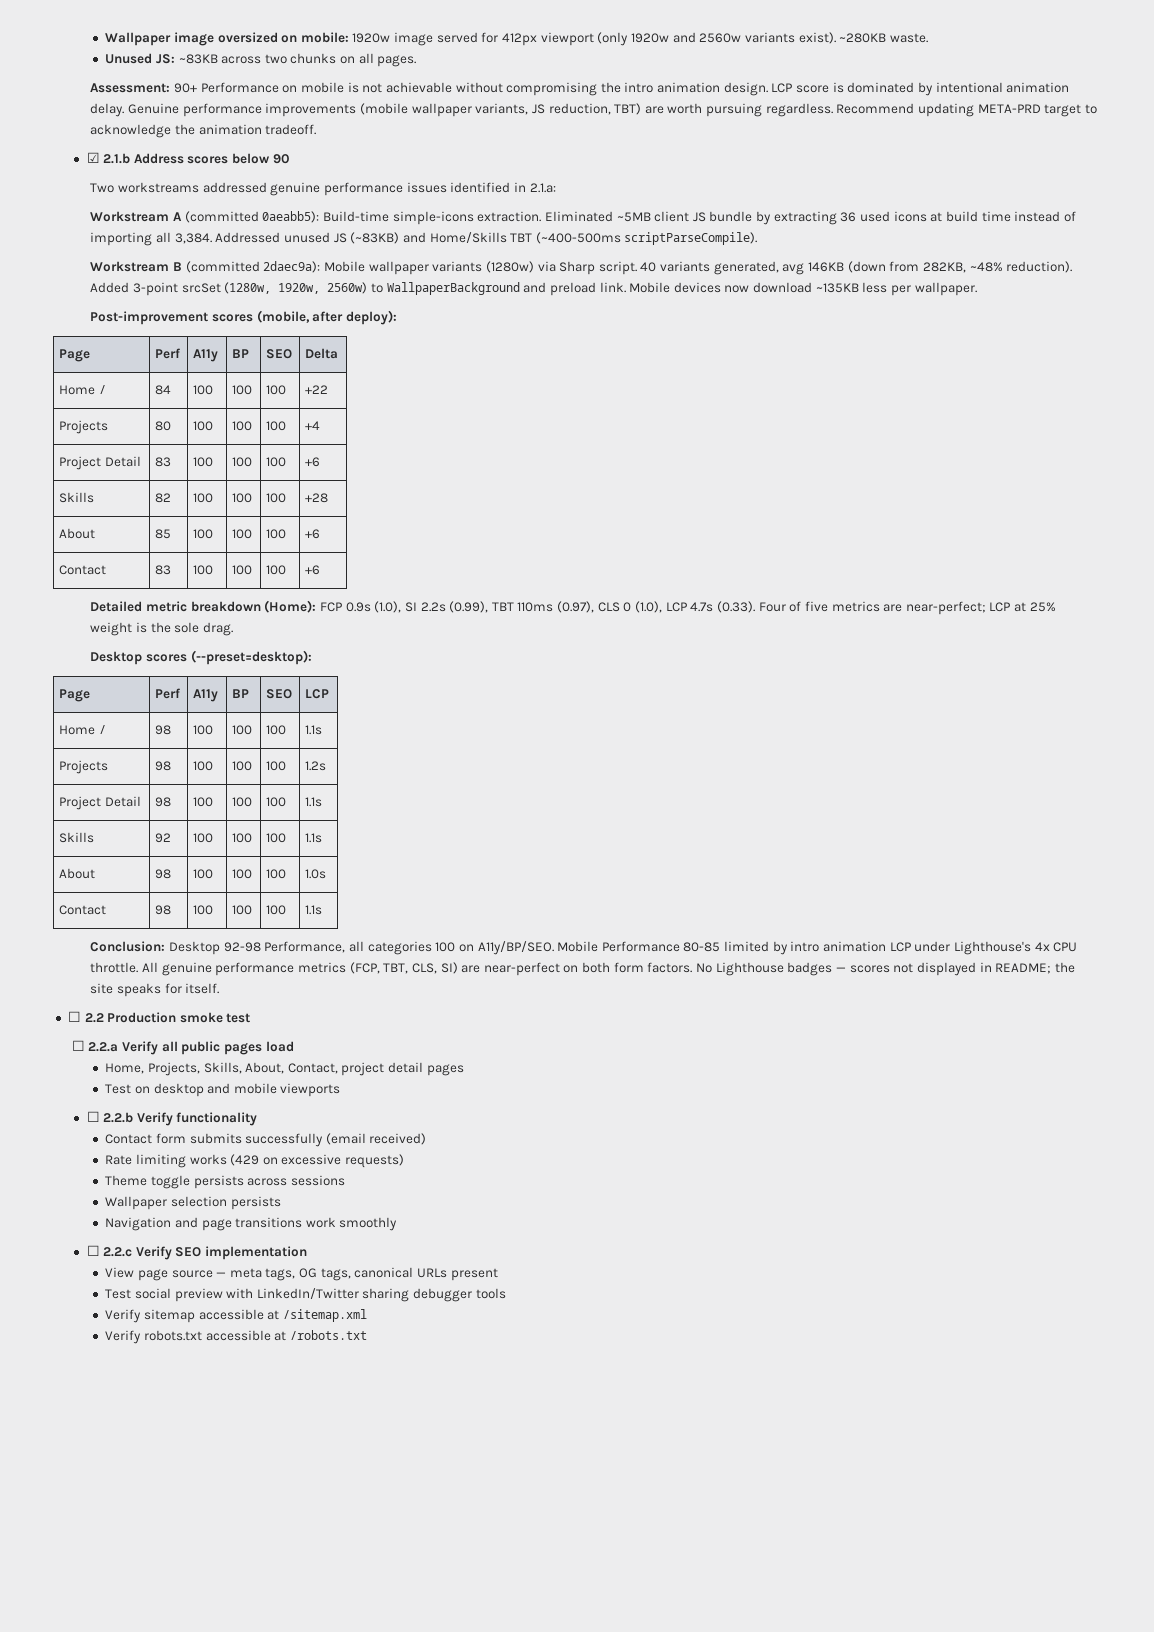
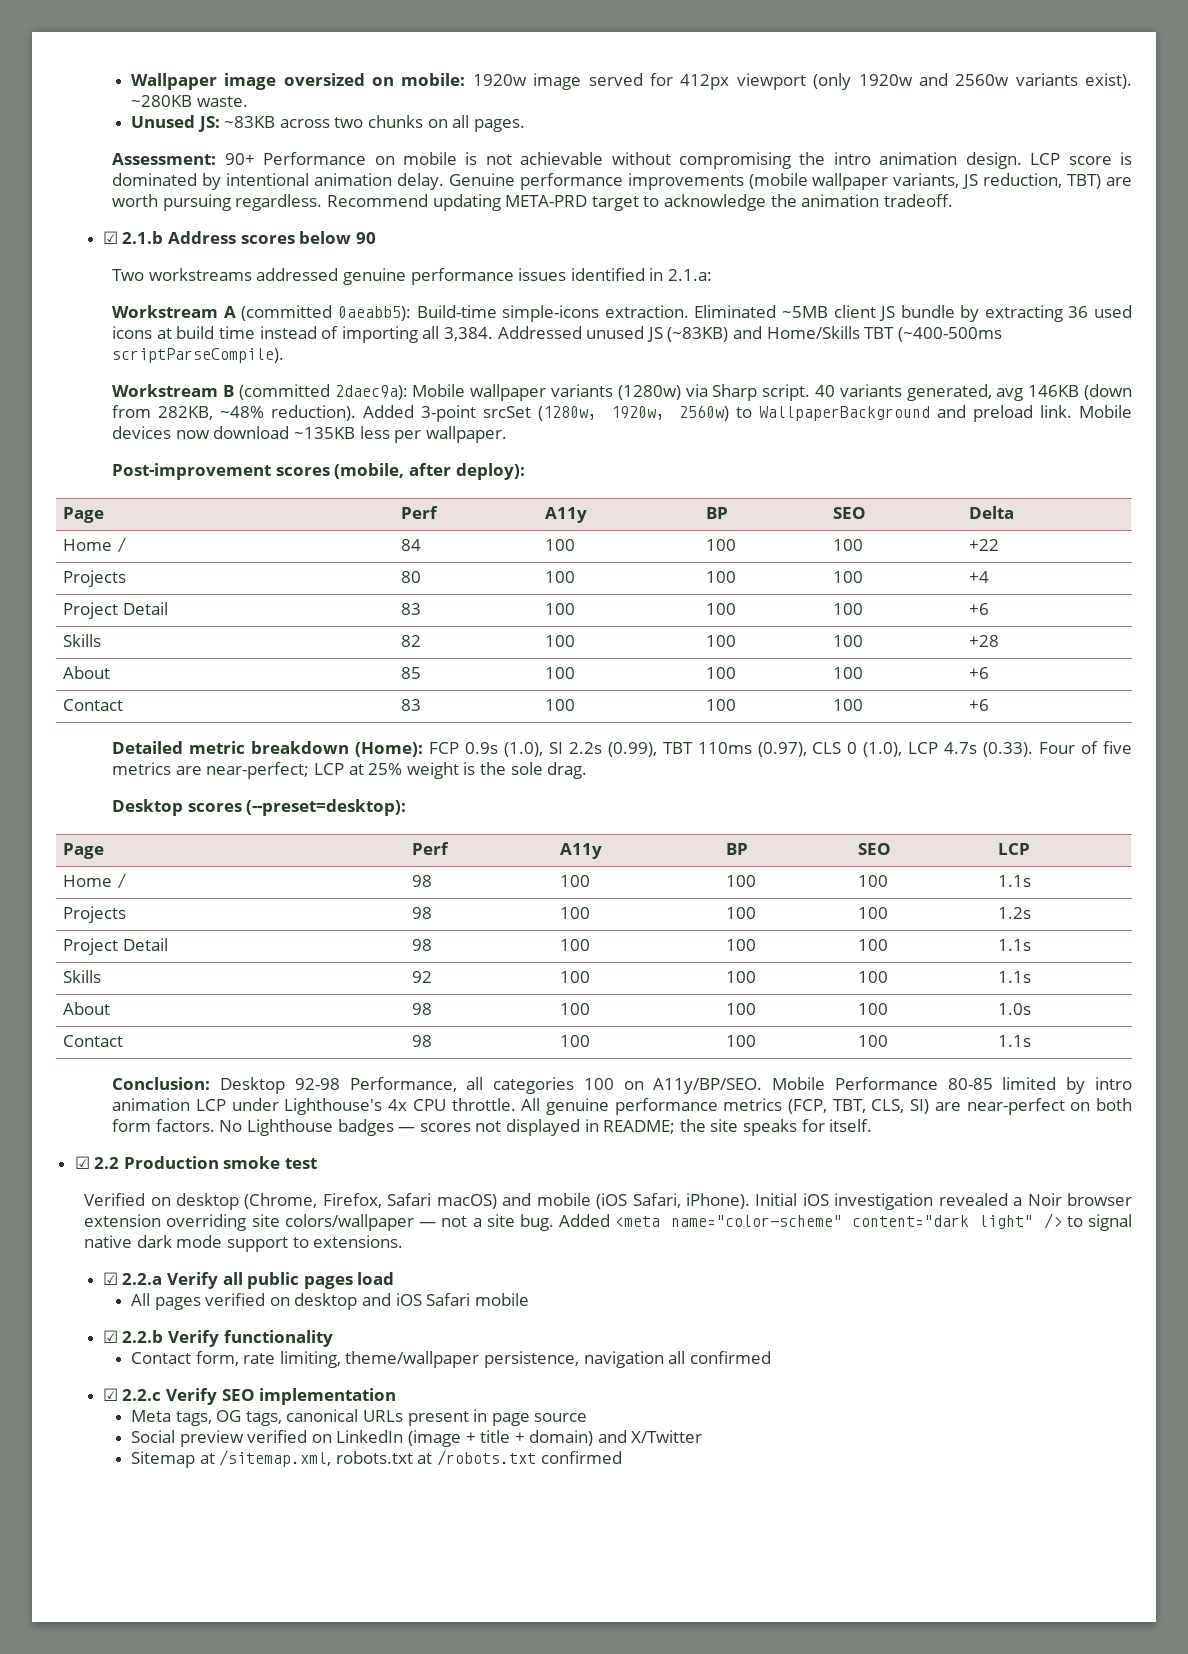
- ☐ 2.2 Production smoke test
+ ☑ 2.2 Production smoke test
- ☐ 2.2.a Verify all public pages load
+ Verified on desktop (Chrome, Firefox, Safari macOS) and mobile (iOS Safari, iPhone). Initial iOS investigation revealed a Noir browser extension overriding site colors/wallpaper — not a site bug. Added <meta name="color-scheme" content="dark light" /> to signal native dark mode support to extensions.
+ ☑ 2.2.a Verify all public pages load
- Home, Projects, Skills, About, Contact, project detail pages
- Test on desktop and mobile viewports
- ☐ 2.2.b Verify functionality
+ All pages verified on desktop and iOS Safari mobile
+ ☑ 2.2.b Verify functionality
- Contact form submits successfully (email received)
- Rate limiting works (429 on excessive requests)
- Theme toggle persists across sessions
- Wallpaper selection persists
- Navigation and page transitions work smoothly
- ☐ 2.2.c Verify SEO implementation
+ Contact form, rate limiting, theme/wallpaper persistence, navigation all confirmed
+ ☑ 2.2.c Verify SEO implementation
- View page source — meta tags, OG tags, canonical URLs present
- Test social preview with LinkedIn/Twitter sharing debugger tools
- Verify sitemap accessible at /sitemap.xml
- Verify robots.txt accessible at /robots.txt
+ Meta tags, OG tags, canonical URLs present in page source
+ Social preview verified on LinkedIn (image + title + domain) and X/Twitter
+ Sitemap at /sitemap.xml, robots.txt at /robots.txt confirmed

